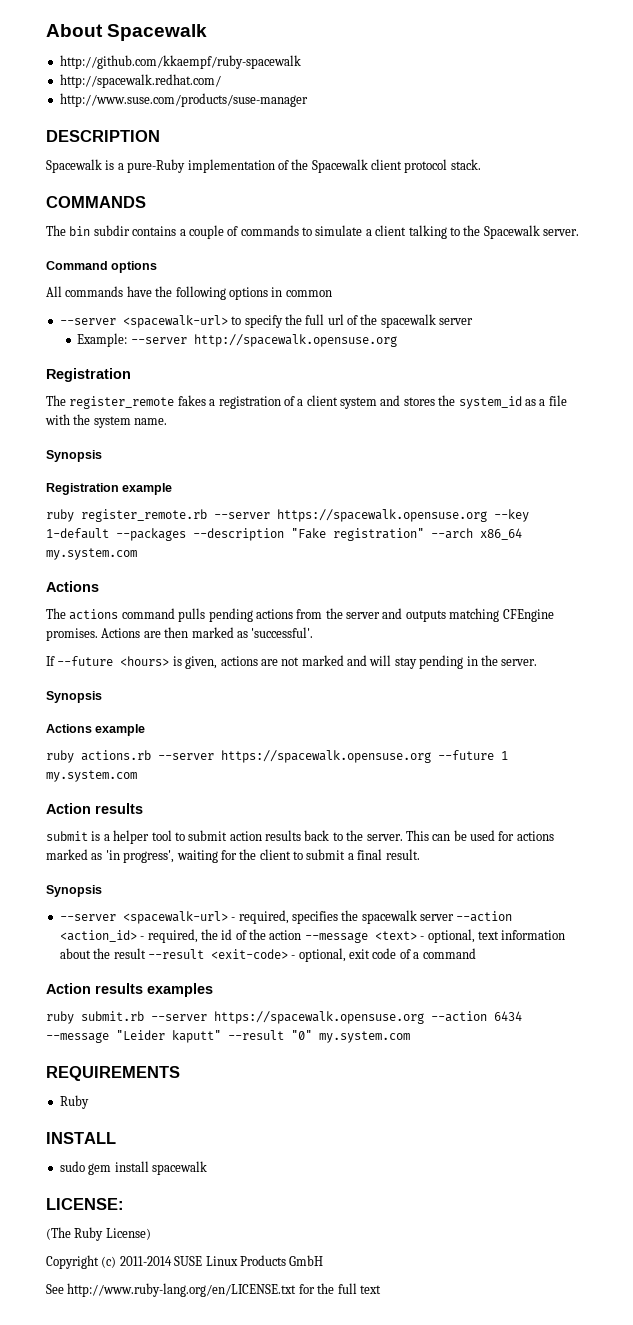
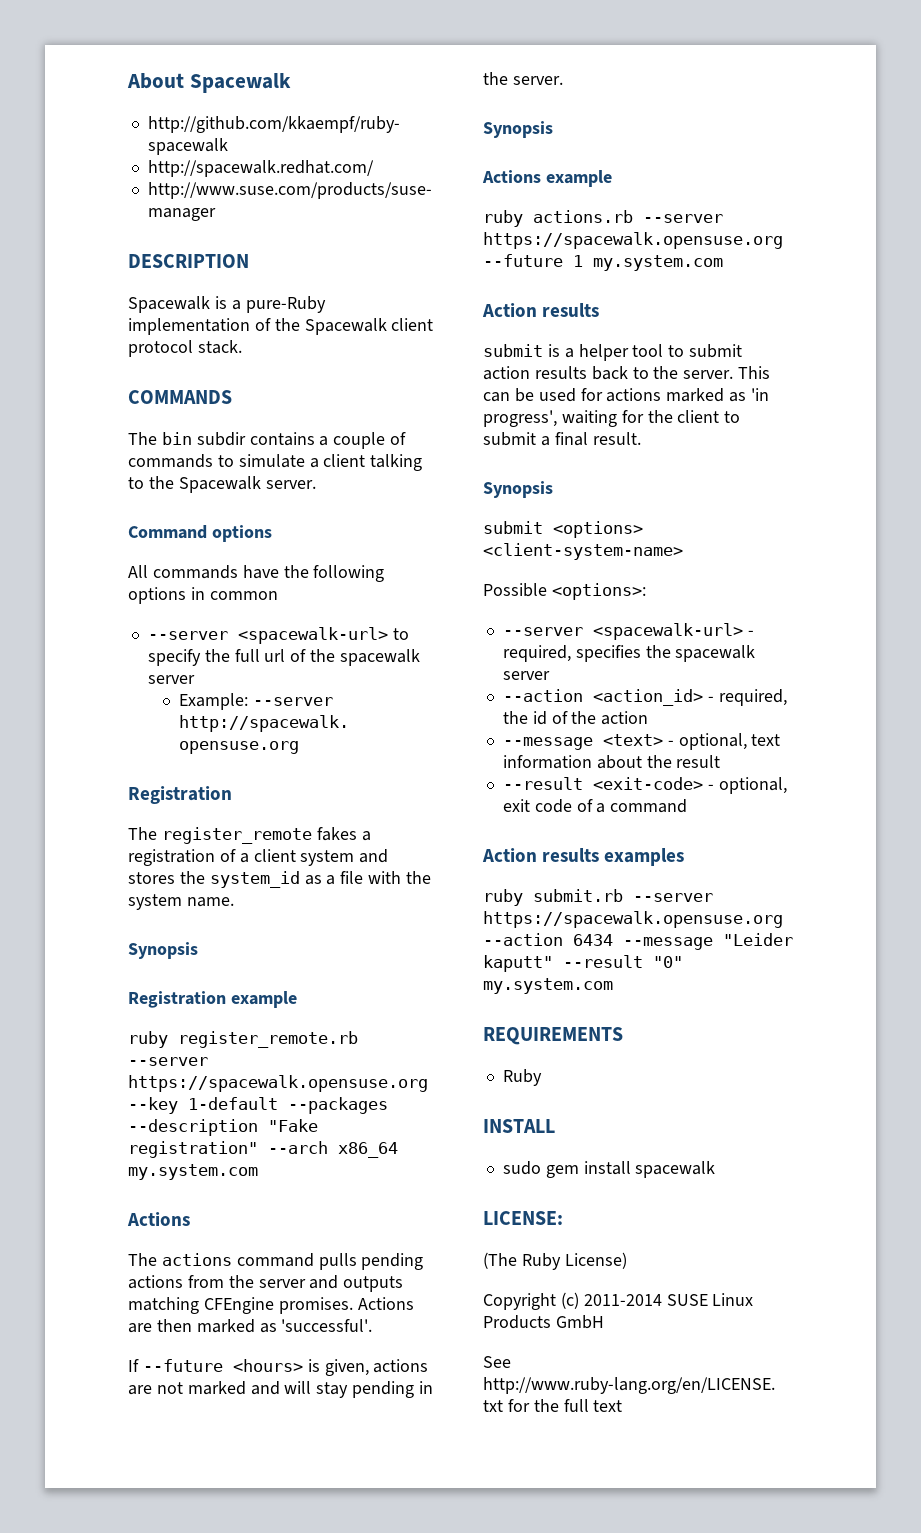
+ submit <options> <client-system-name>
+ Possible <options>:
- --server <spacewalk-url> - required, specifies the spacewalk server --action <action_id> - required, the id of the action --message <text> - optional, text information about the result --result <exit-code> - optional, exit code of a command
+ --server <spacewalk-url> - required, specifies the spacewalk server
+ --action <action_id> - required, the id of the action
+ --message <text> - optional, text information about the result
+ --result <exit-code> - optional, exit code of a command

